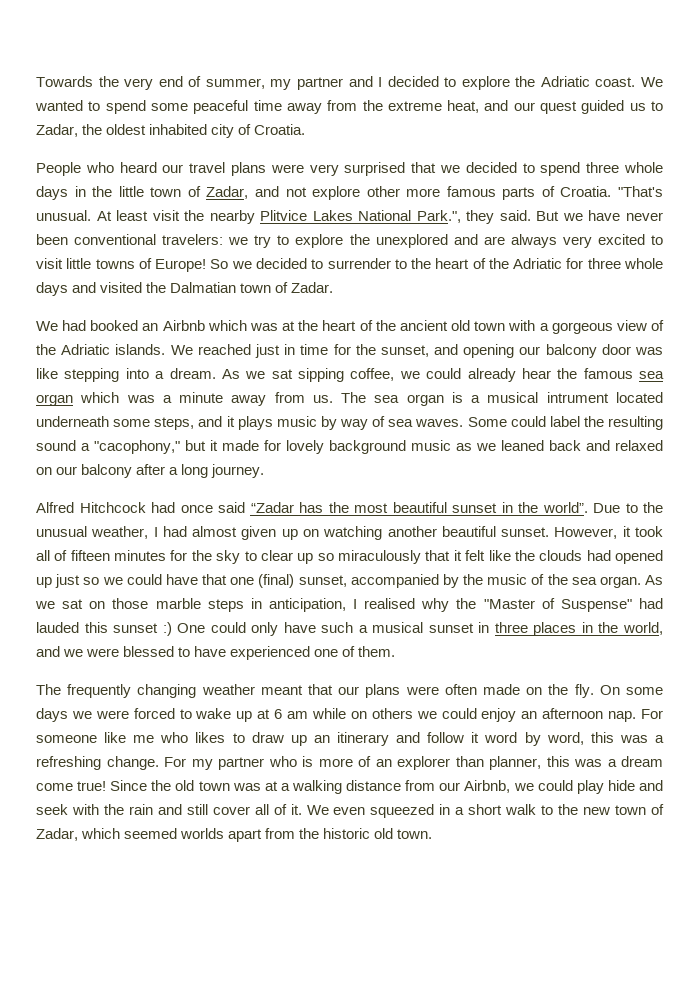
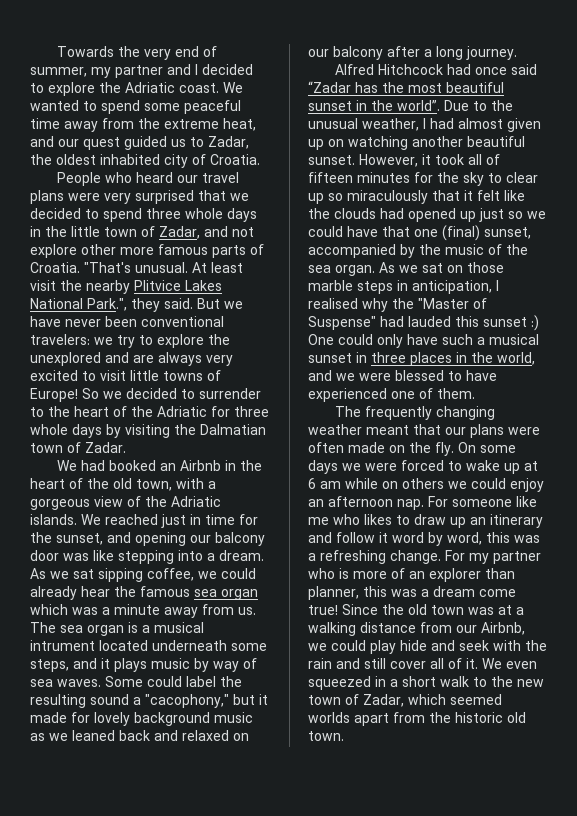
- So we decided to surrender to the heart of the Adriatic for three whole days and visited the Dalmatian town of Zadar.
+ So we decided to surrender to the heart of the Adriatic for three whole days by visiting the Dalmatian town of Zadar.
- We had booked an Airbnb which was at the heart of the ancient old town with a gorgeous view of the Adriatic islands.
+ We had booked an Airbnb in the heart of the old town, with a gorgeous view of the Adriatic islands.

